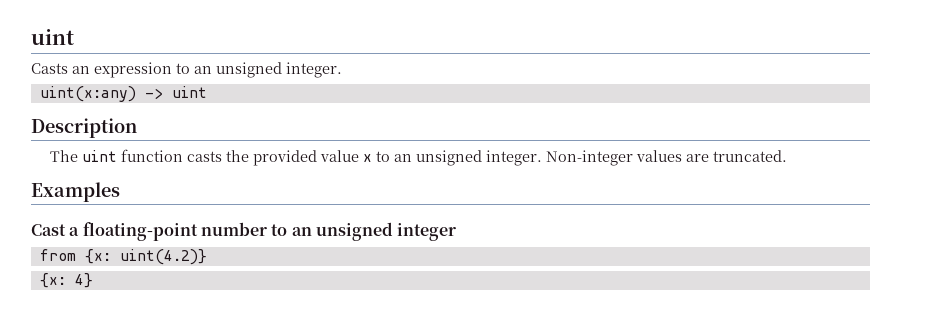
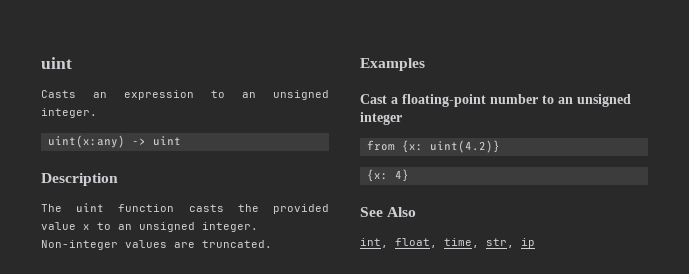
+ See Also
+ int, float, time, str, ip

